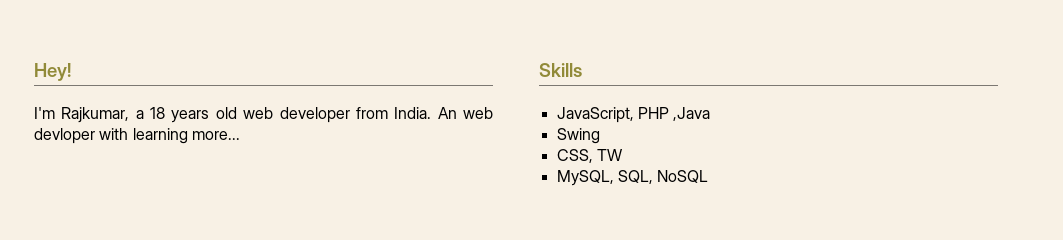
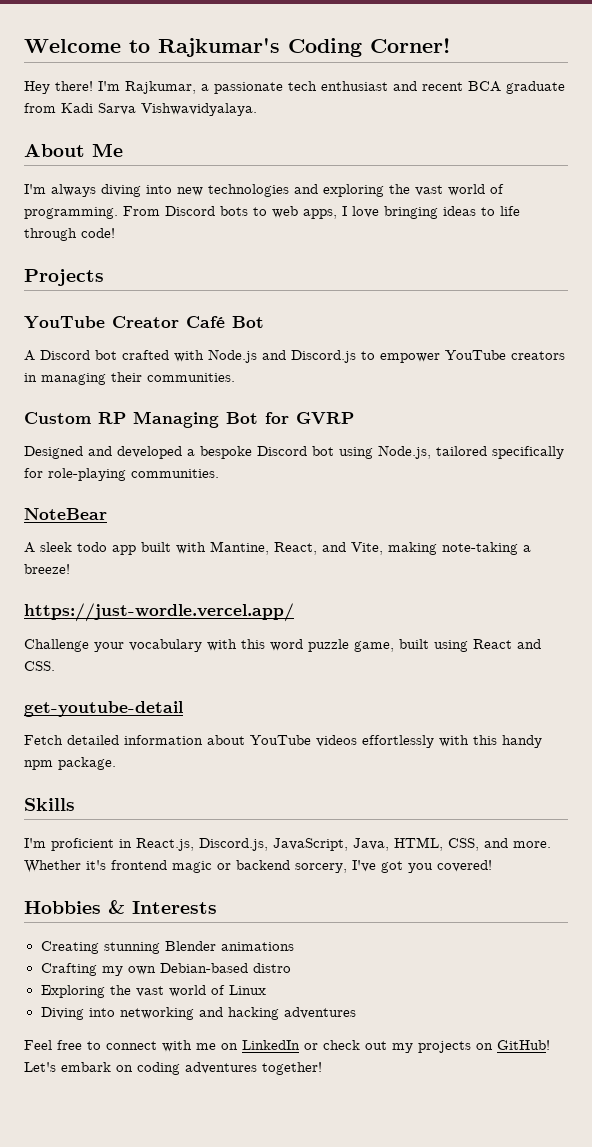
- Hey!
- I'm Rajkumar, a 18 years old web developer from India. An web devloper with learning more...
+ Welcome to Rajkumar's Coding Corner!
+ Hey there! I'm Rajkumar, a passionate tech enthusiast and recent BCA graduate from Kadi Sarva Vishwavidyalaya.
+ About Me
+ I'm always diving into new technologies and exploring the vast world of programming. From Discord bots to web apps, I love bringing ideas to life through code!
+ Projects
+ YouTube Creator Café Bot
+ A Discord bot crafted with Node.js and Discord.js to empower YouTube creators in managing their communities.
+ Custom RP Managing Bot for GVRP
+ Designed and developed a bespoke Discord bot using Node.js, tailored specifically for role-playing communities.
+ NoteBear
+ A sleek todo app built with Mantine, React, and Vite, making note-taking a breeze!
+ https://just-wordle.vercel.app/
+ Challenge your vocabulary with this word puzzle game, built using React and CSS.
+ get-youtube-detail
+ Fetch detailed information about YouTube videos effortlessly with this handy npm package.
  Skills
- JavaScript, PHP ,Java
- Swing
- CSS, TW
- MySQL, SQL, NoSQL
+ I'm proficient in React.js, Discord.js, JavaScript, Java, HTML, CSS, and more. Whether it's frontend magic or backend sorcery, I've got you covered!
+ Hobbies & Interests
+ Creating stunning Blender animations
+ Crafting my own Debian-based distro
+ Exploring the vast world of Linux
+ Diving into networking and hacking adventures
+ Feel free to connect with me on LinkedIn or check out my projects on GitHub! Let's embark on coding adventures together!

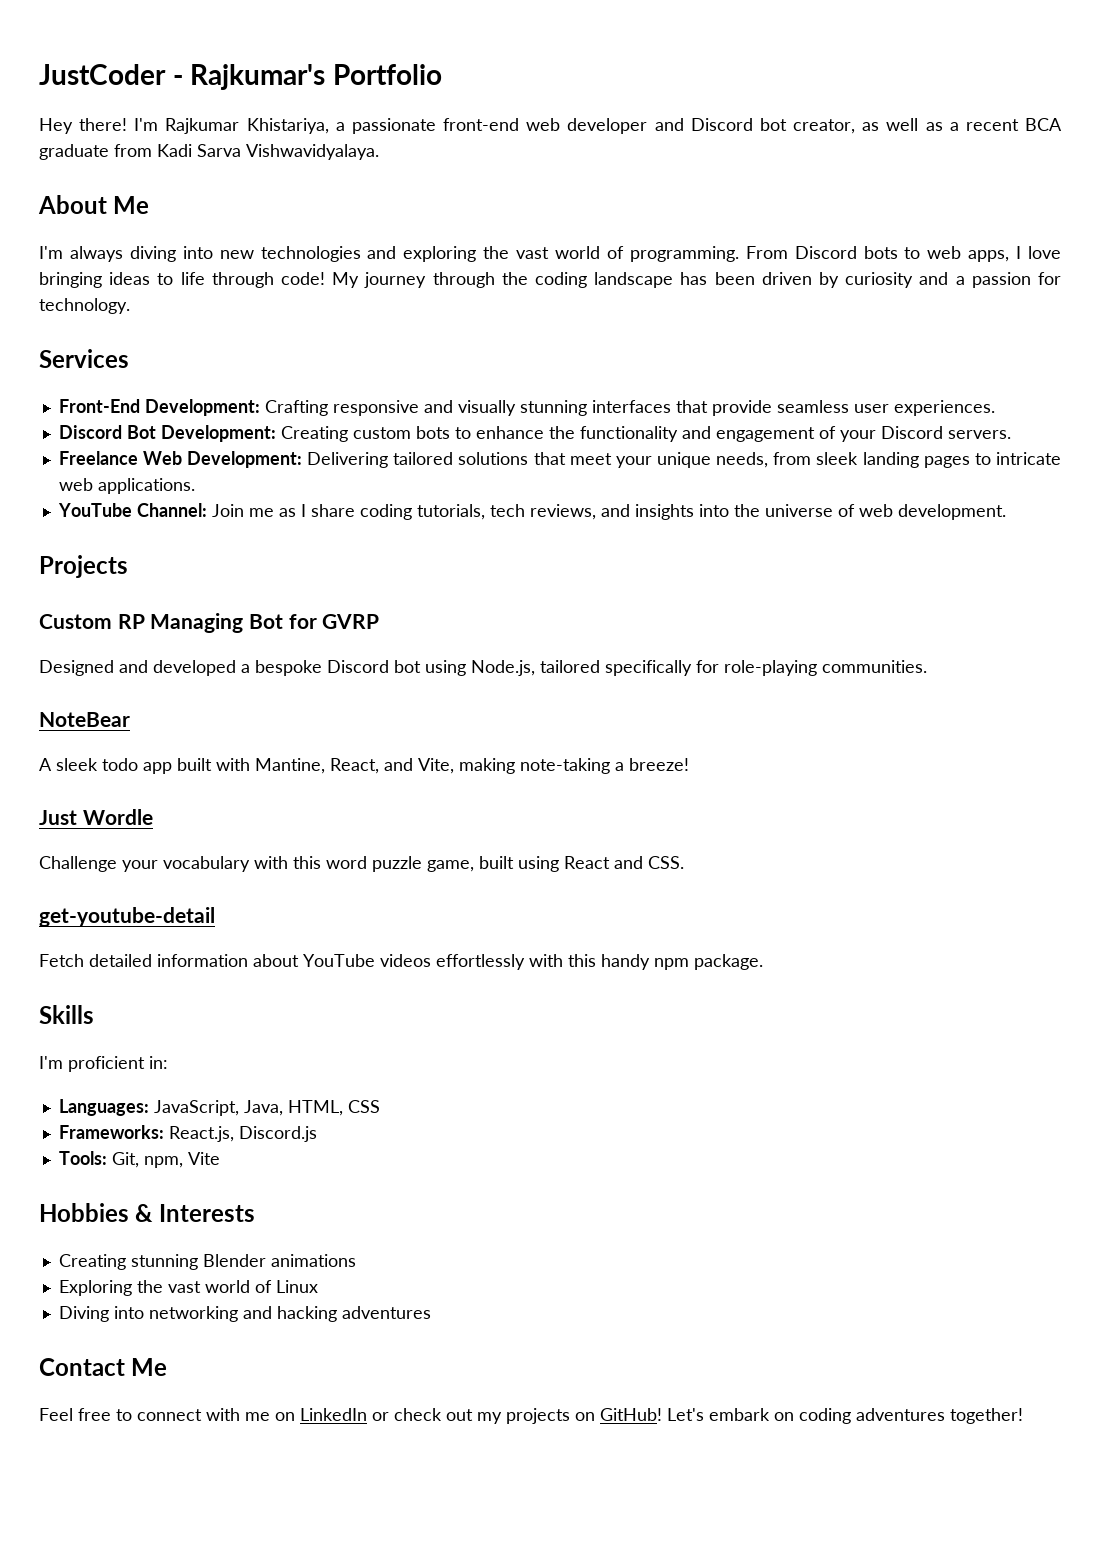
- Welcome to Rajkumar's Coding Corner!
- Hey there! I'm Rajkumar, a passionate tech enthusiast and recent BCA graduate from Kadi Sarva Vishwavidyalaya.
+ JustCoder - Rajkumar's Portfolio
+ Hey there! I'm Rajkumar Khistariya, a passionate front-end web developer and Discord bot creator, as well as a recent BCA graduate from Kadi Sarva Vishwavidyalaya.
- From Discord bots to web apps, I love bringing ideas to life through code!
+ From Discord bots to web apps, I love bringing ideas to life through code! My journey through the coding landscape has been driven by curiosity and a passion for technology.
+ Services
+ Front-End Development: Crafting responsive and visually stunning interfaces that provide seamless user experiences.
+ Discord Bot Development: Creating custom bots to enhance the functionality and engagement of your Discord servers.
+ Freelance Web Development: Delivering tailored solutions that meet your unique needs, from sleek landing pages to intricate web applications.
+ YouTube Channel: Join me as I share coding tutorials, tech reviews, and insights into the universe of web development.
  Projects
- YouTube Creator Café Bot
- A Discord bot crafted with Node.js and Discord.js to empower YouTube creators in managing their communities.
- https://just-wordle.vercel.app/
+ Just Wordle
- I'm proficient in React.js, Discord.js, JavaScript, Java, HTML, CSS, and more. Whether it's frontend magic or backend sorcery, I've got you covered!
+ I'm proficient in:
+ Languages: JavaScript, Java, HTML, CSS
+ Frameworks: React.js, Discord.js
+ Tools: Git, npm, Vite
- Crafting my own Debian-based distro
+ Contact Me

